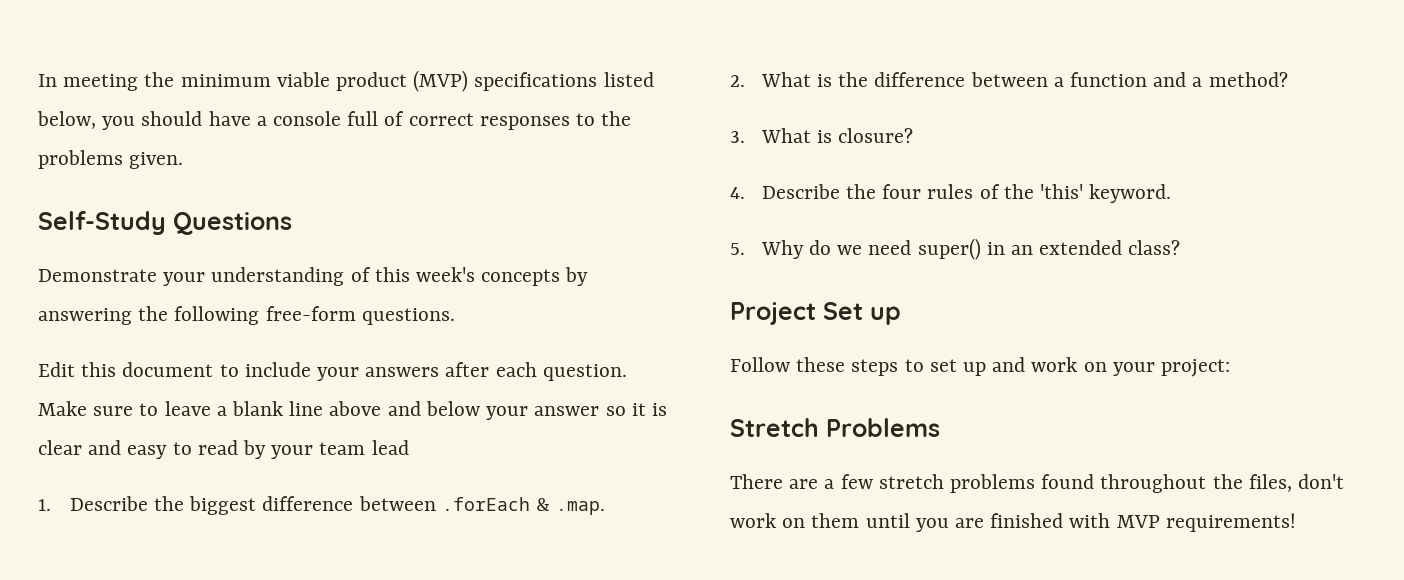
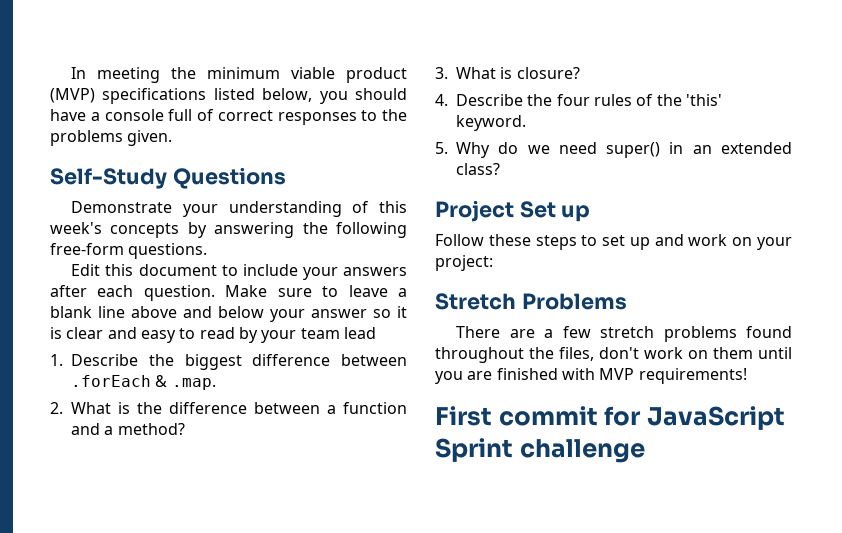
+ First commit for JavaScript Sprint challenge

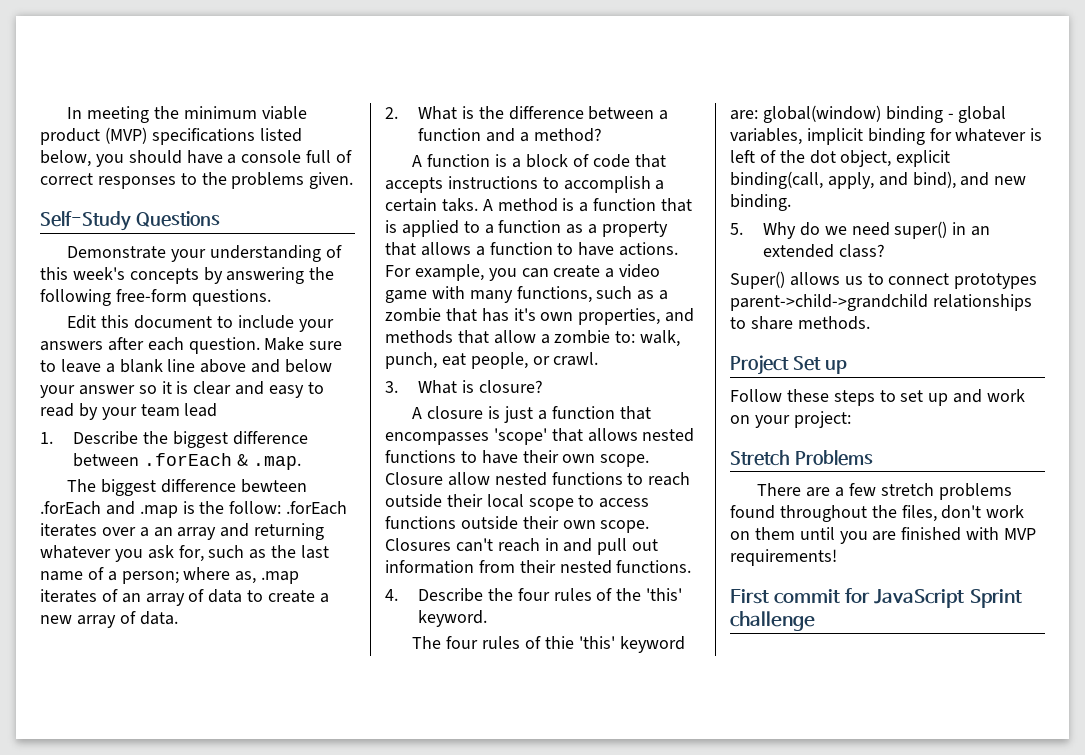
+ The biggest difference bewteen .forEach and .map is the follow: .forEach iterates over a an array and returning whatever you ask for, such as the last name of a person; where as, .map iterates of an array of data to create a new array of data.
+ A function is a block of code that accepts instructions to accomplish a certain taks. A method is a function that is applied to a function as a property that allows a function to have actions. For example, you can create a video game with many functions, such as a zombie that has it's own properties, and methods that allow a zombie to: walk, punch, eat people, or crawl.
  3. What is closure?
+ A closure is just a function that encompasses 'scope' that allows nested functions to have their own scope. Closure allow nested functions to reach outside their local scope to access functions outside their own scope. Closures can't reach in and pull out information from their nested functions.
+ The four rules of thie 'this' keyword are: global(window) binding - global variables, implicit binding for whatever is left of the dot object, explicit binding(call, apply, and bind), and new binding.
+ Super() allows us to connect prototypes parent->child->grandchild relationships to share methods.

